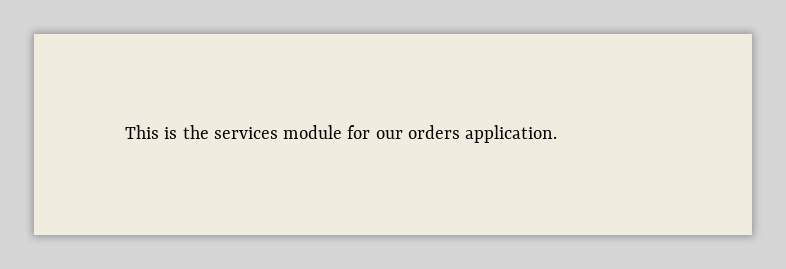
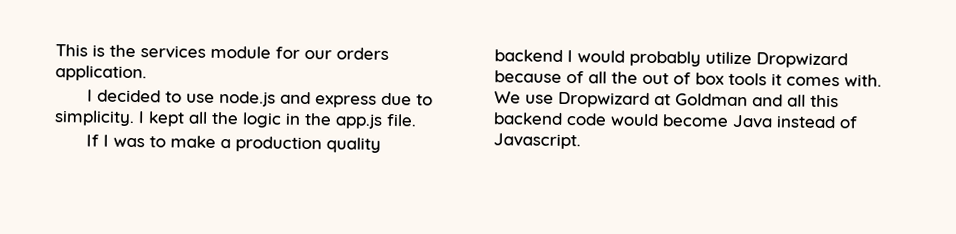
+ I decided to use node.js and express due to simplicity. I kept all the logic in the app.js file.
+ If I was to make a production quality backend I would probably utilize Dropwizard because of all the out of box tools it comes with. We use Dropwizard at Goldman and all this backend code would become Java instead of Javascript.

